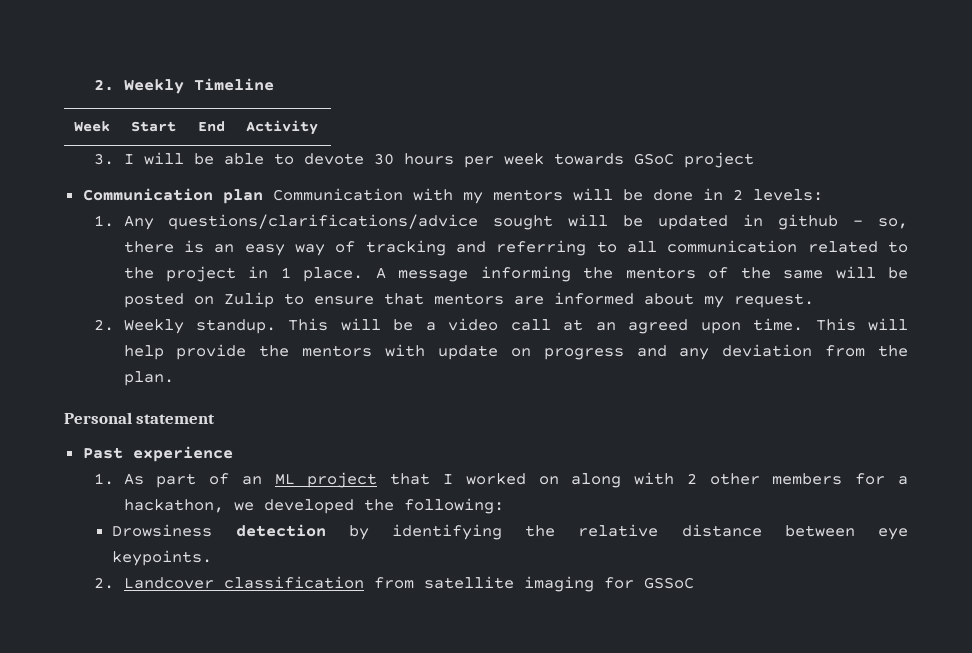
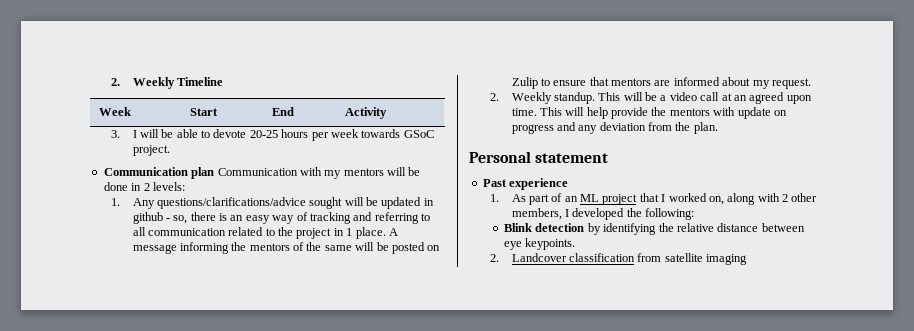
- 3. I will be able to devote 30 hours per week towards GSoC project
+ 3. I will be able to devote 20-25 hours per week towards GSoC project.
- 1. As part of an ML project that I worked on along with 2 other members for a hackathon, we developed the following:
+ 1. As part of an ML project that I worked on, along with 2 other members, I developed the following:
- Drowsiness detection by identifying the relative distance between eye keypoints.
+ Blink detection by identifying the relative distance between eye keypoints.
- 2. Landcover classification from satellite imaging for GSSoC
+ 2. Landcover classification from satellite imaging

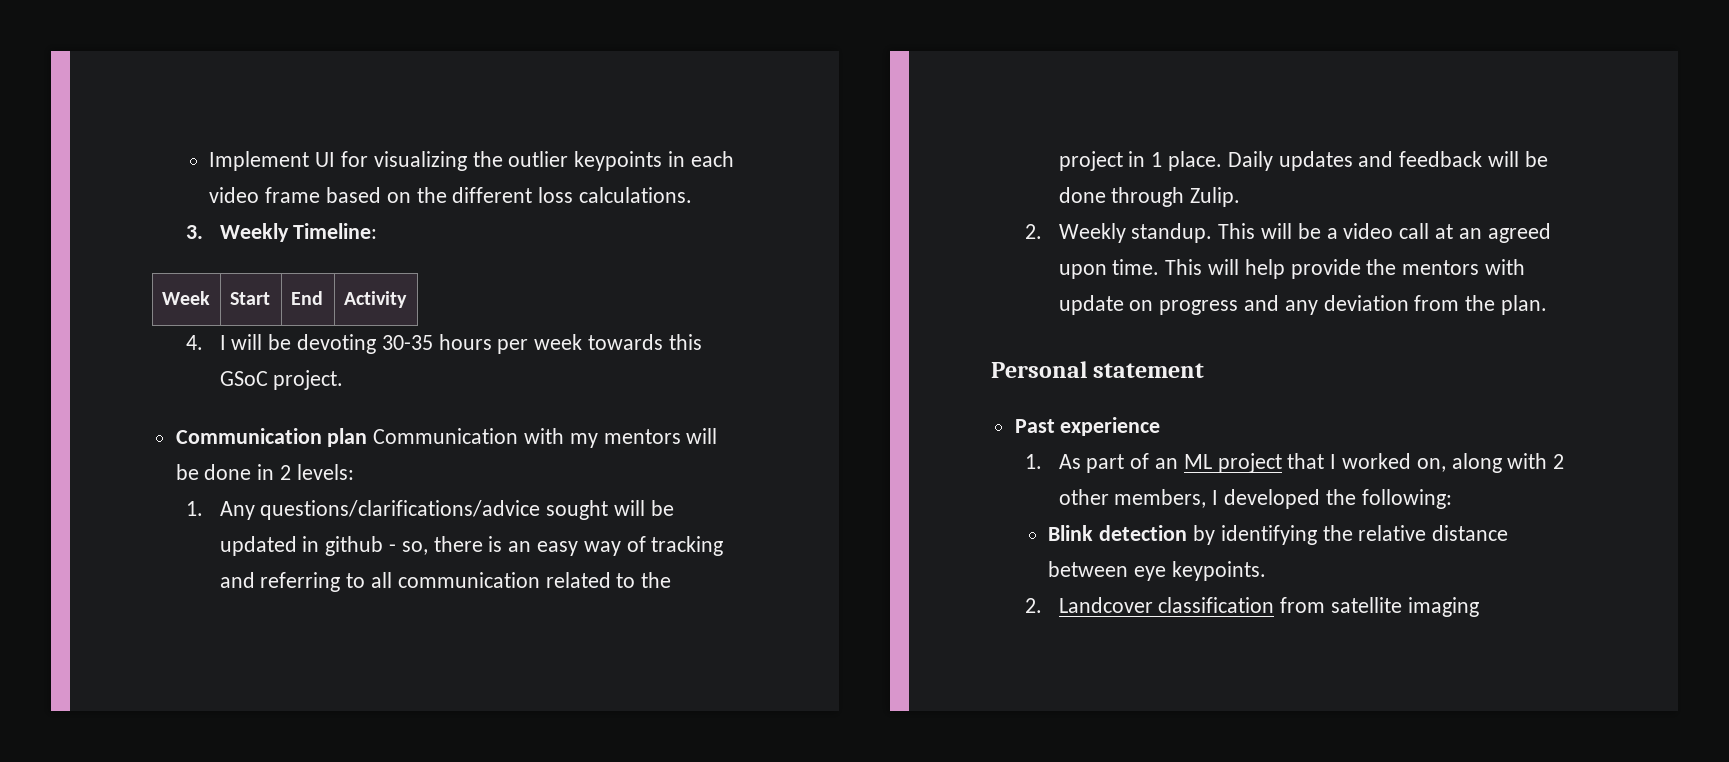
- 2. Weekly Timeline
+ Implement UI for visualizing the outlier keypoints in each video frame based on the different loss calculations.
+ 3. Weekly Timeline:
- 3. I will be able to devote 20-25 hours per week towards GSoC project.
+ 4. I will be devoting 30-35 hours per week towards this GSoC project.
- A message informing the mentors of the same will be posted on Zulip to ensure that mentors are informed about my request.
+ Daily updates and feedback will be done through Zulip.

